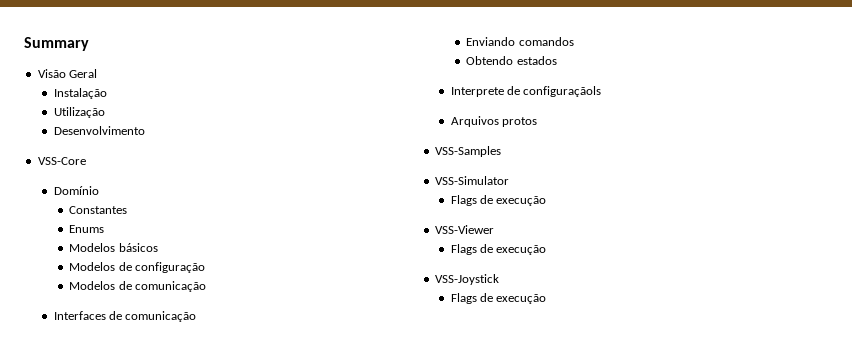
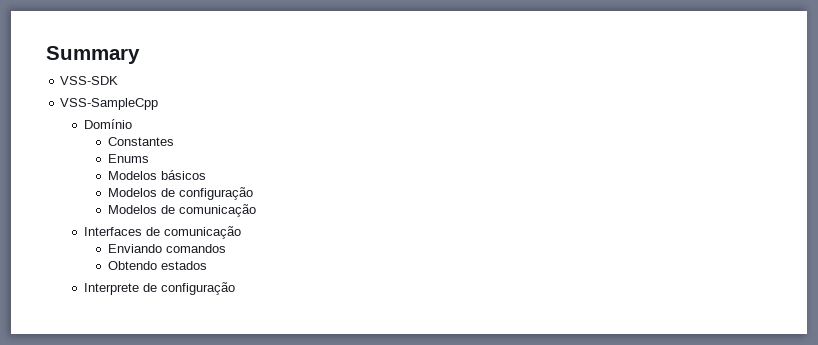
- Visão Geral
- Instalação
- Utilização
- Desenvolvimento
- VSS-Core
+ VSS-SDK
+ VSS-SampleCpp
- Interprete de configuraçãols
- Arquivos protos
- VSS-Samples
- VSS-Simulator
- Flags de execução
- VSS-Viewer
- Flags de execução
- VSS-Joystick
- Flags de execução
+ Interprete de configuração

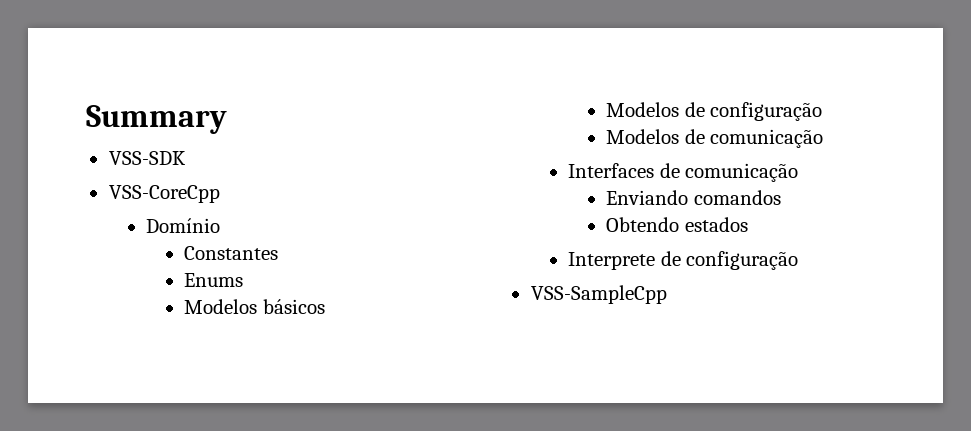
- VSS-SampleCpp
+ VSS-CoreCpp
+ VSS-SampleCpp

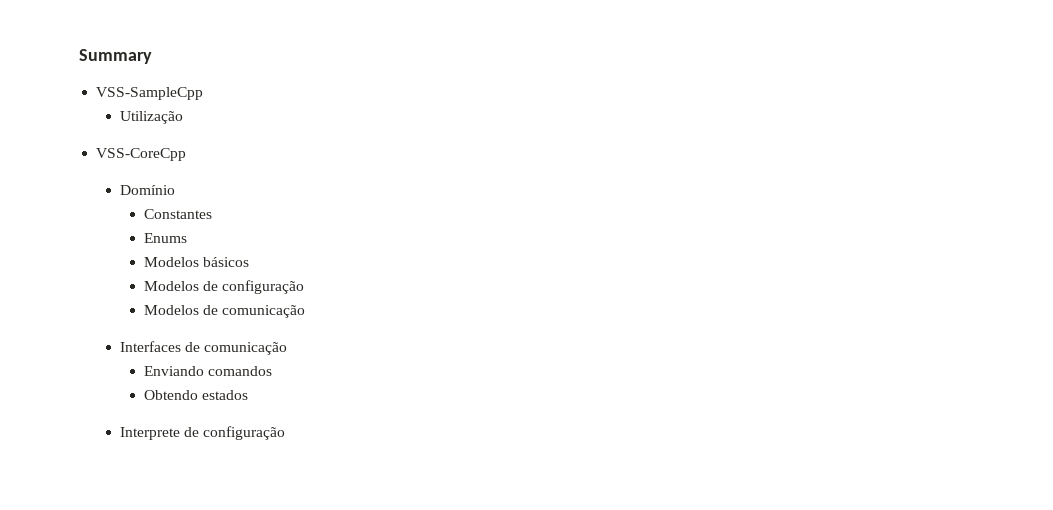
- VSS-SDK
+ VSS-SampleCpp
+ Utilização
- VSS-SampleCpp

